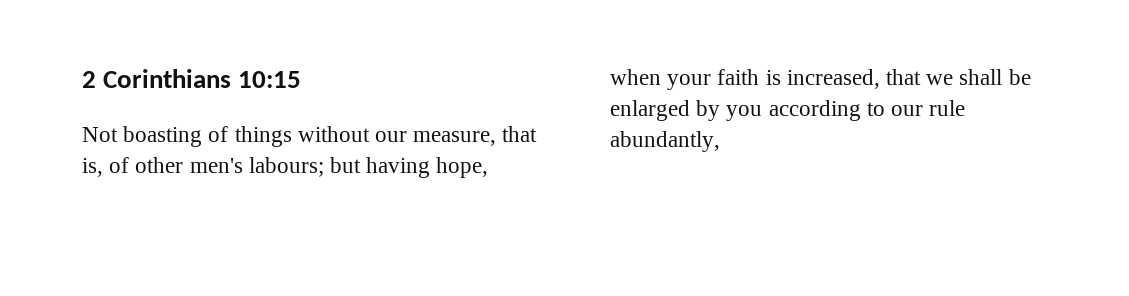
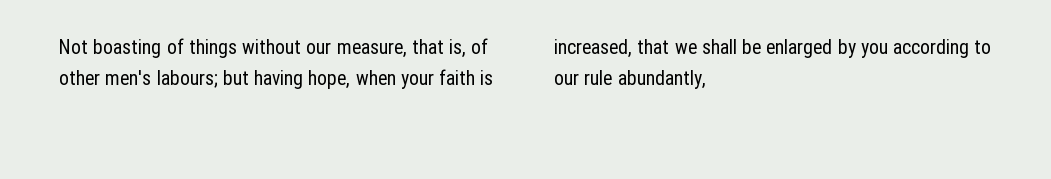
- 2 Corinthians 10:15

